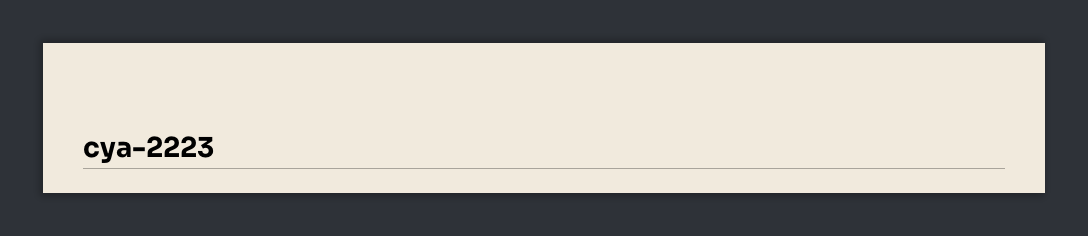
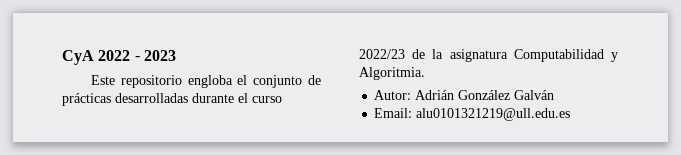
- cya-2223
+ CyA 2022 - 2023
+ Este repositorio engloba el conjunto de prácticas desarrolladas durante el curso 2022/23 de la asignatura Computabilidad y Algoritmia.
+ Autor: Adrián González Galván
+ Email: alu0101321219@ull.edu.es

